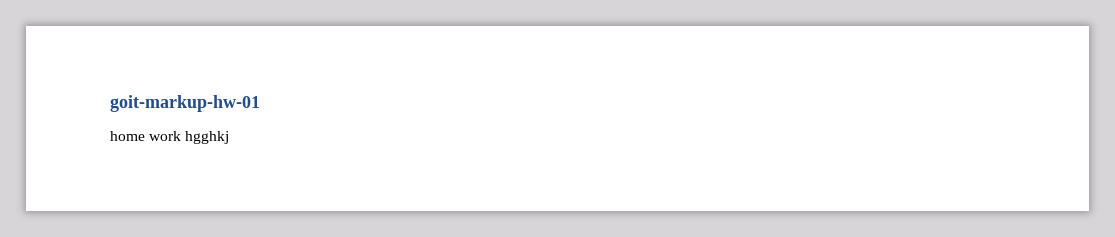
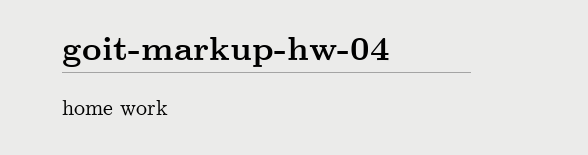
- goit-markup-hw-01
+ goit-markup-hw-04
- home work hgghkj
+ home work

